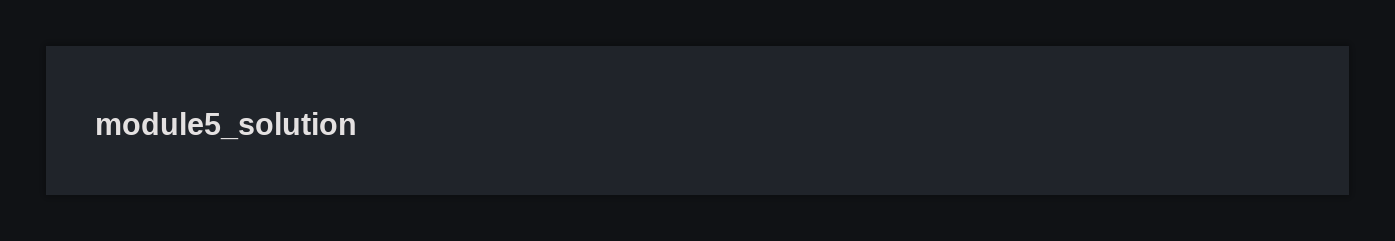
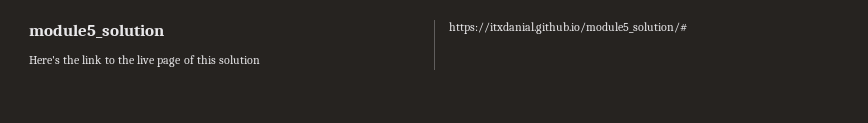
+ Here's the link to the live page of this solution https://itxdanial.github.io/module5_solution/#

